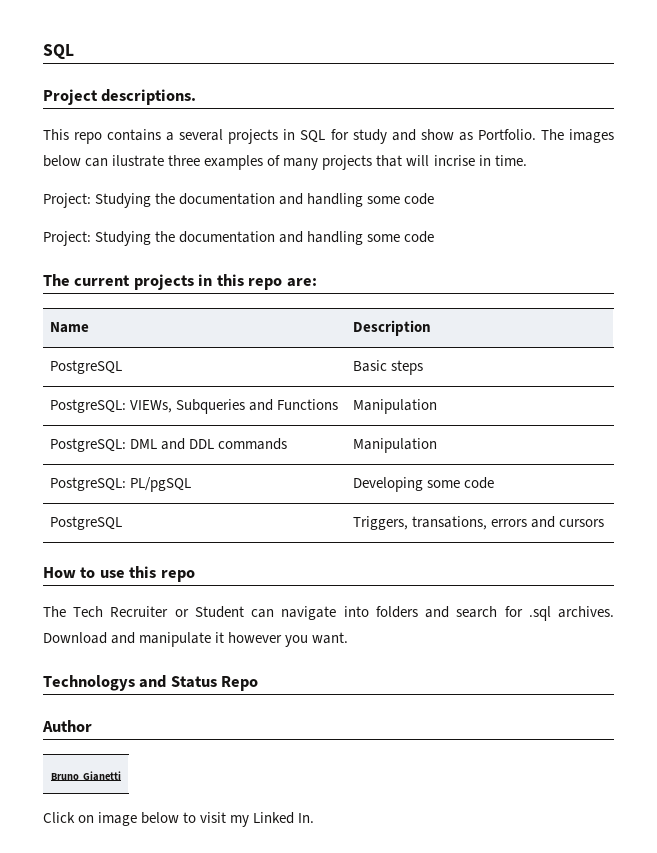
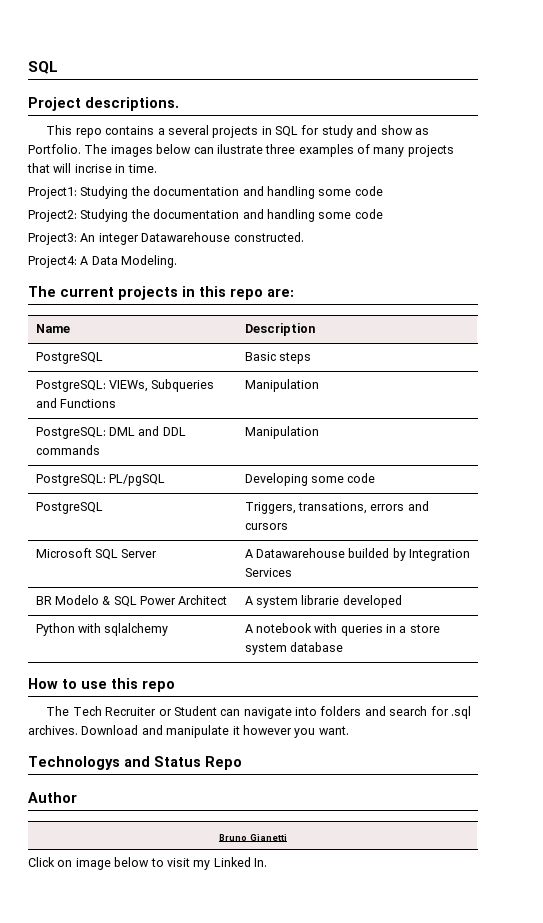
  The images below can ilustrate three examples of many projects that will incrise in time.
- Project: Studying the documentation and handling some code
- Project: Studying the documentation and handling some code
+ Project1: Studying the documentation and handling some code
+ Project2: Studying the documentation and handling some code
+ Project3: An integer Datawarehouse constructed.
+ Project4: A Data Modeling.
+ Microsoft SQL Server | A Datawarehouse builded by Integration Services
+ BR Modelo & SQL Power Architect | A system librarie developed
+ Python with sqlalchemy | A notebook with queries in a store system database

